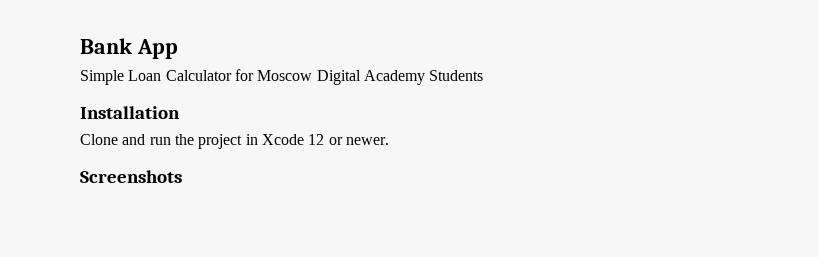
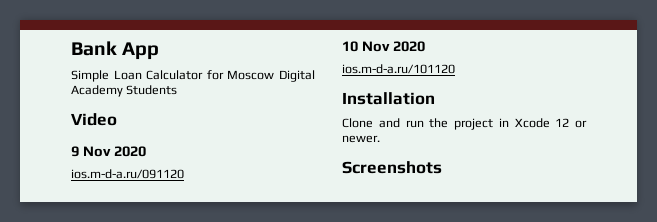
+ Video
+ 9 Nov 2020
+ ios.m-d-a.ru/091120
+ 10 Nov 2020
+ ios.m-d-a.ru/101120

